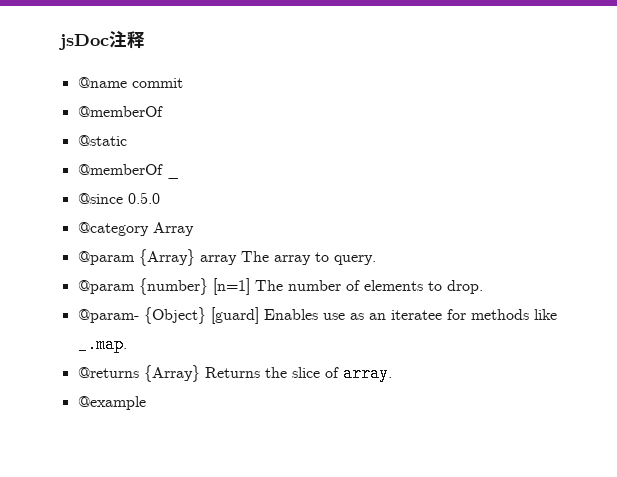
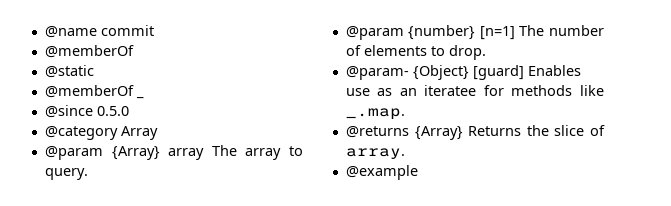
- jsDoc注释

